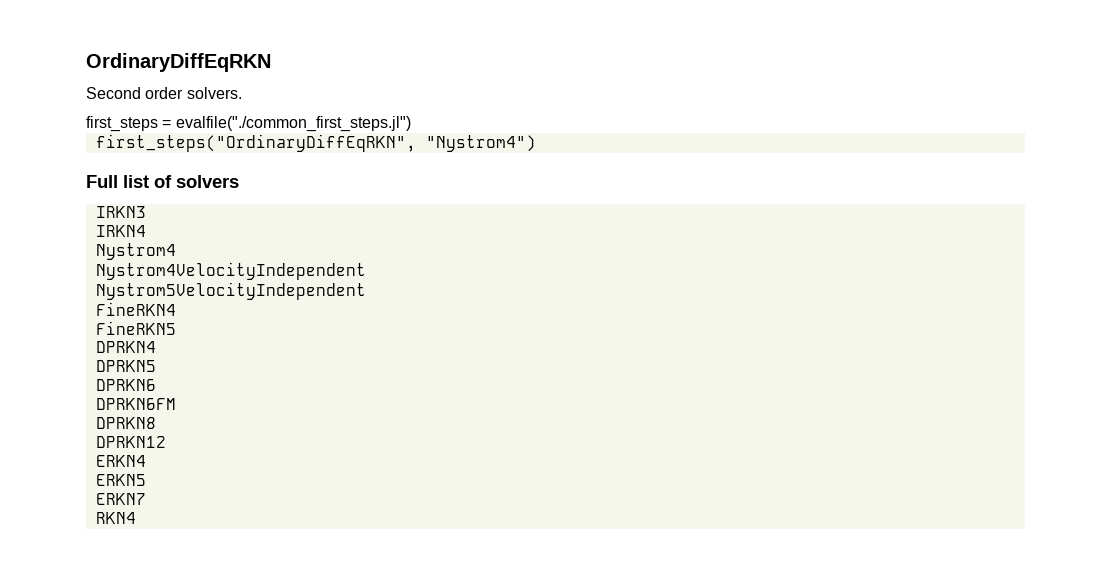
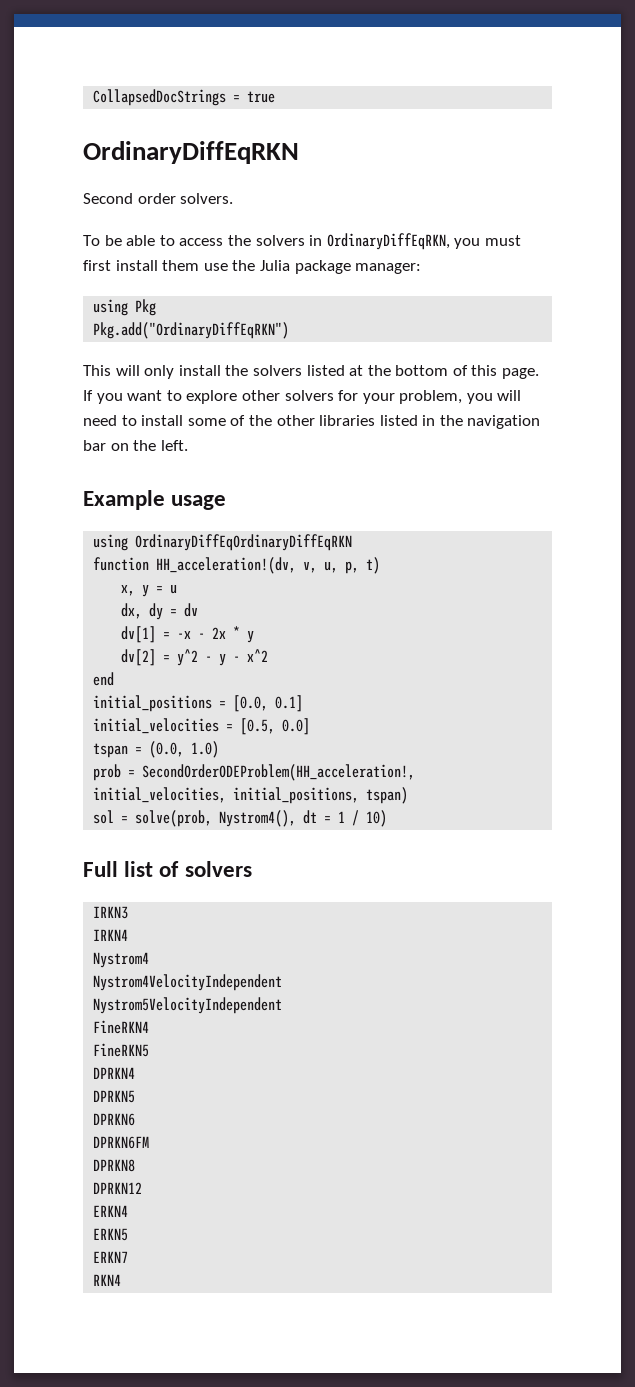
+ CollapsedDocStrings = true
- first_steps = evalfile("./common_first_steps.jl")
- first_steps("OrdinaryDiffEqRKN", "Nystrom4")
+ To be able to access the solvers in OrdinaryDiffEqRKN, you must first install them use the Julia package manager:
+ using Pkg
+ Pkg.add("OrdinaryDiffEqRKN")
+ This will only install the solvers listed at the bottom of this page. If you want to explore other solvers for your problem, you will need to install some of the other libraries listed in the navigation bar on the left.
+ Example usage
+ using OrdinaryDiffEqOrdinaryDiffEqRKN
+ function HH_acceleration!(dv, v, u, p, t)
+ x, y = u
+ dx, dy = dv
+ dv[1] = -x - 2x * y
+ dv[2] = y^2 - y - x^2
+ end
+ initial_positions = [0.0, 0.1]
+ initial_velocities = [0.5, 0.0]
+ tspan = (0.0, 1.0)
+ prob = SecondOrderODEProblem(HH_acceleration!, initial_velocities, initial_positions, tspan)
+ sol = solve(prob, Nystrom4(), dt = 1 / 10)

